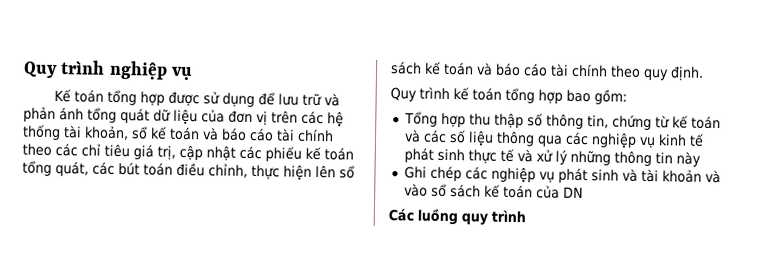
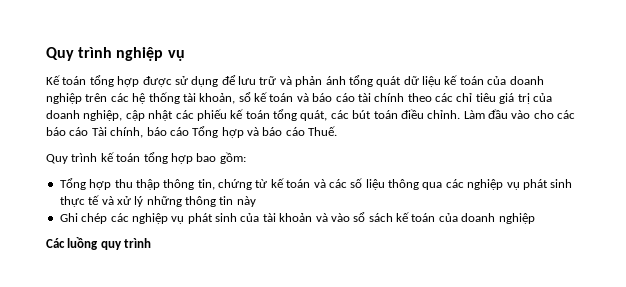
- Kế toán tổng hợp được sử dụng để lưu trữ và phản ánh tổng quát dữ liệu của đơn vị trên các hệ thống tài khoản, sổ kế toán và báo cáo tài chính theo các chỉ tiêu giá trị, cập nhật các phiếu kế toán tổng quát, các bút toán điều chỉnh, thực hiện lên sổ sách kế toán và báo cáo tài chính theo quy định.
+ Kế toán tổng hợp được sử dụng để lưu trữ và phản ánh tổng quát dữ liệu kế toán của doanh nghiệp trên các hệ thống tài khoản, sổ kế toán và báo cáo tài chính theo các chỉ tiêu giá trị của doanh nghiệp, cập nhật các phiếu kế toán tổng quát, các bút toán điều chỉnh. Làm đầu vào cho các báo cáo Tài chính, báo cáo Tổng hợp và báo cáo Thuế.
- Tổng hợp thu thập số thông tin, chứng từ kế toán và các số liệu thông qua các nghiệp vụ kinh tế phát sinh thực tế và xử lý những thông tin này
+ Tổng hợp thu thập thông tin, chứng từ kế toán và các số liệu thông qua các nghiệp vụ phát sinh thực tế và xử lý những thông tin này
- Ghi chép các nghiệp vụ phát sinh và tài khoản và vào sổ sách kế toán của DN
+ Ghi chép các nghiệp vụ phát sinh của tài khoản và vào sổ sách kế toán của doanh nghiệp

